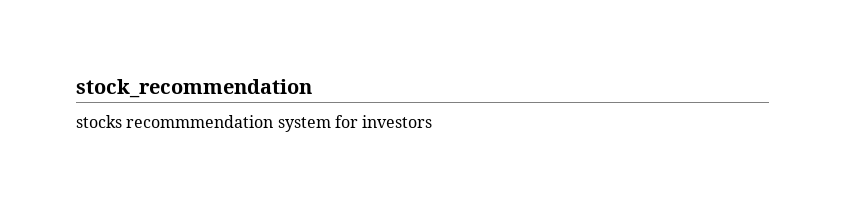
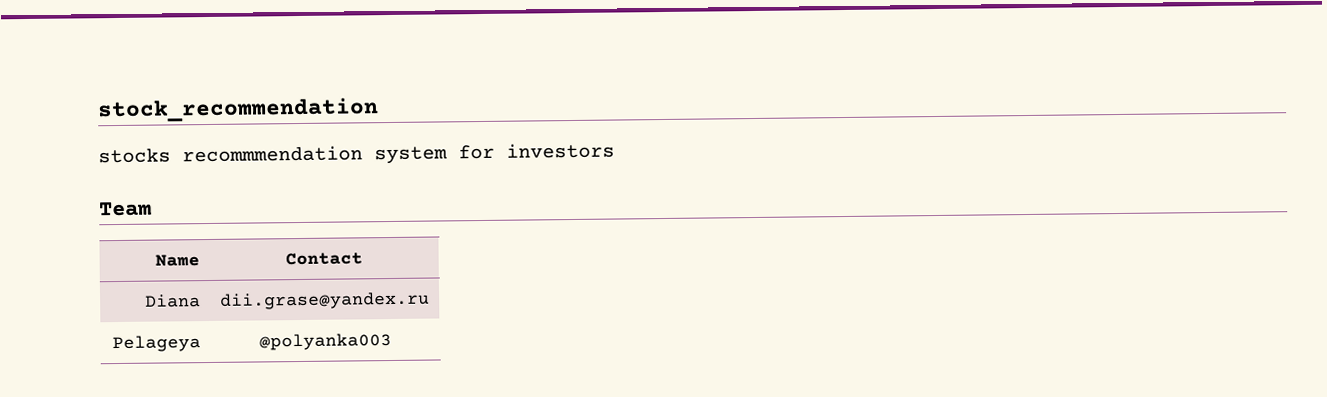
+ Team
+ Name | Contact
+ Diana | dii.grase@yandex.ru
+ Pelageya | @polyanka003

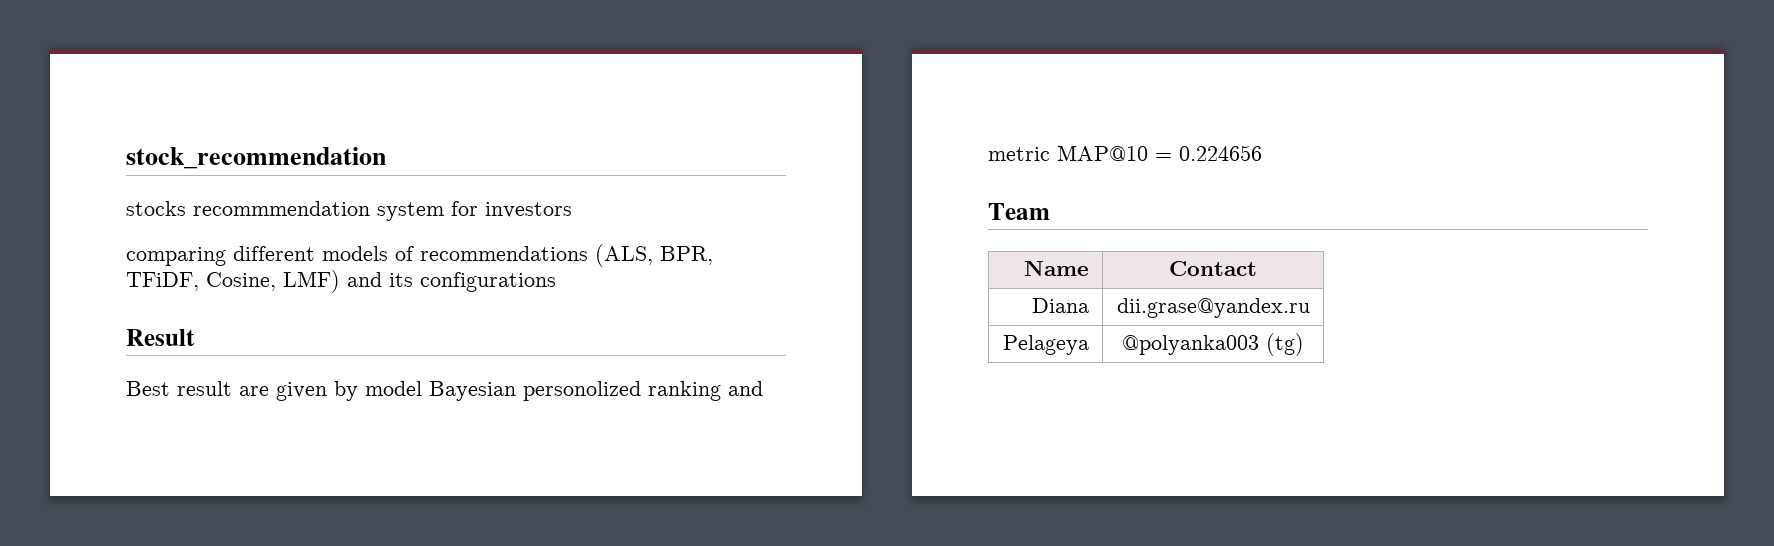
+ comparing different models of recommendations (ALS, BPR, TFiDF, Cosine, LMF) and its configurations
+ Result
+ Best result are given by model Bayesian personolized ranking and metric MAP@10 = 0.224656
- Pelageya | @polyanka003
+ Pelageya | @polyanka003 (tg)

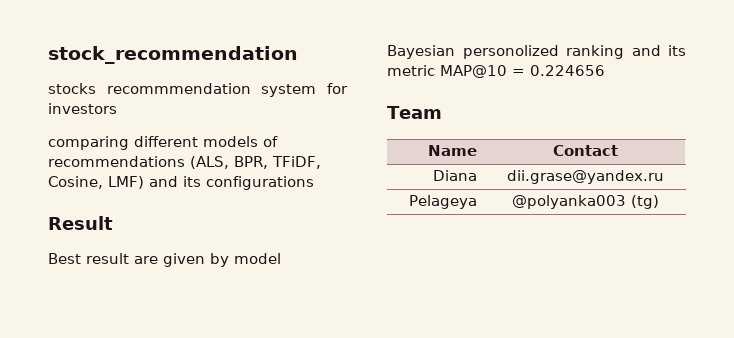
- Best result are given by model Bayesian personolized ranking and metric MAP@10 = 0.224656
+ Best result are given by model Bayesian personolized ranking and its metric MAP@10 = 0.224656

